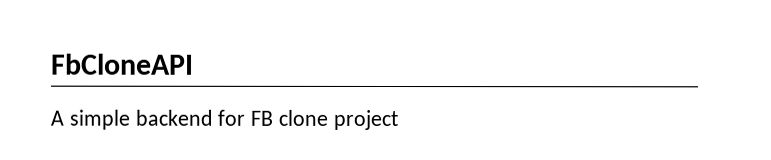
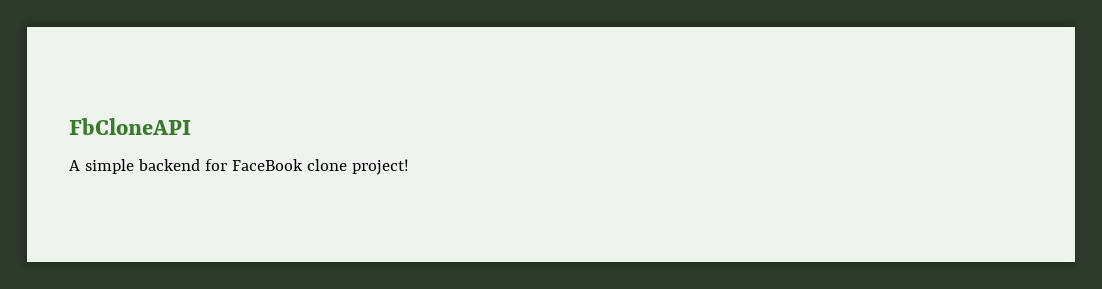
- A simple backend for FB clone project
+ A simple backend for FaceBook clone project!

